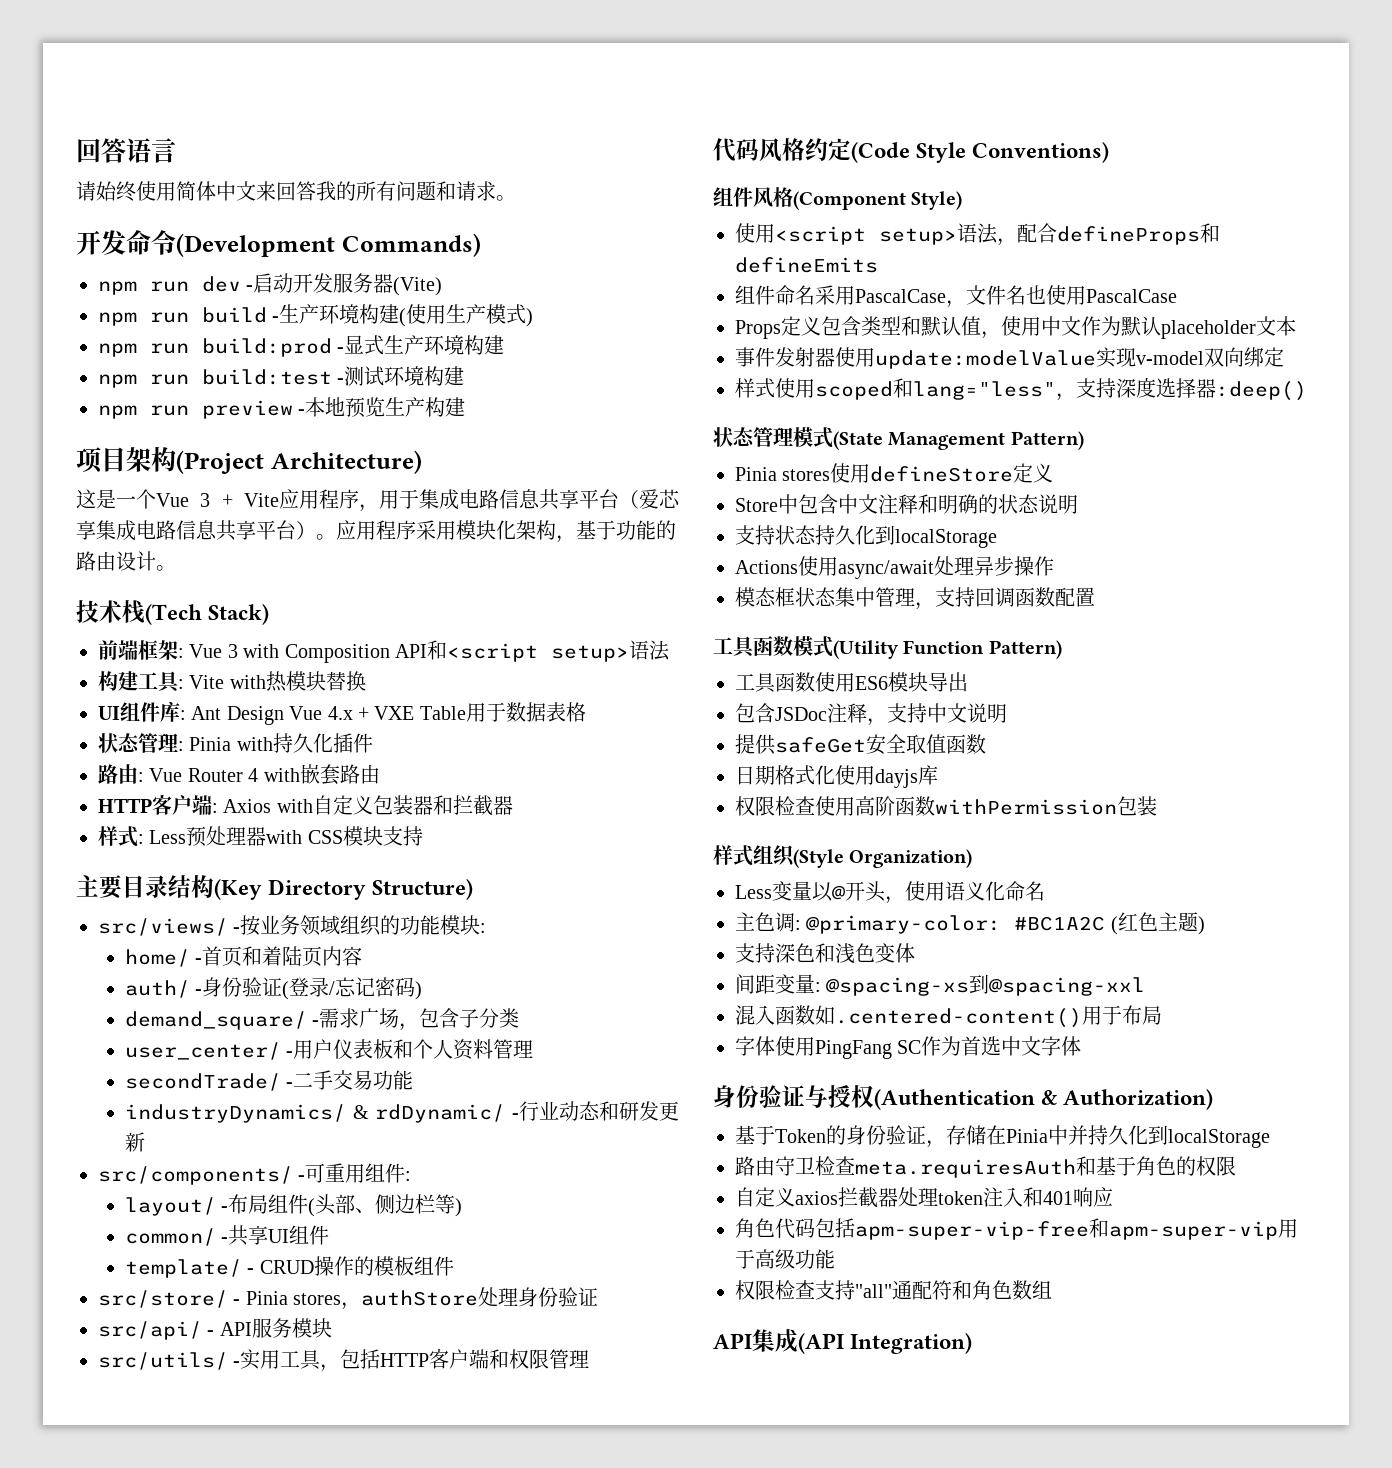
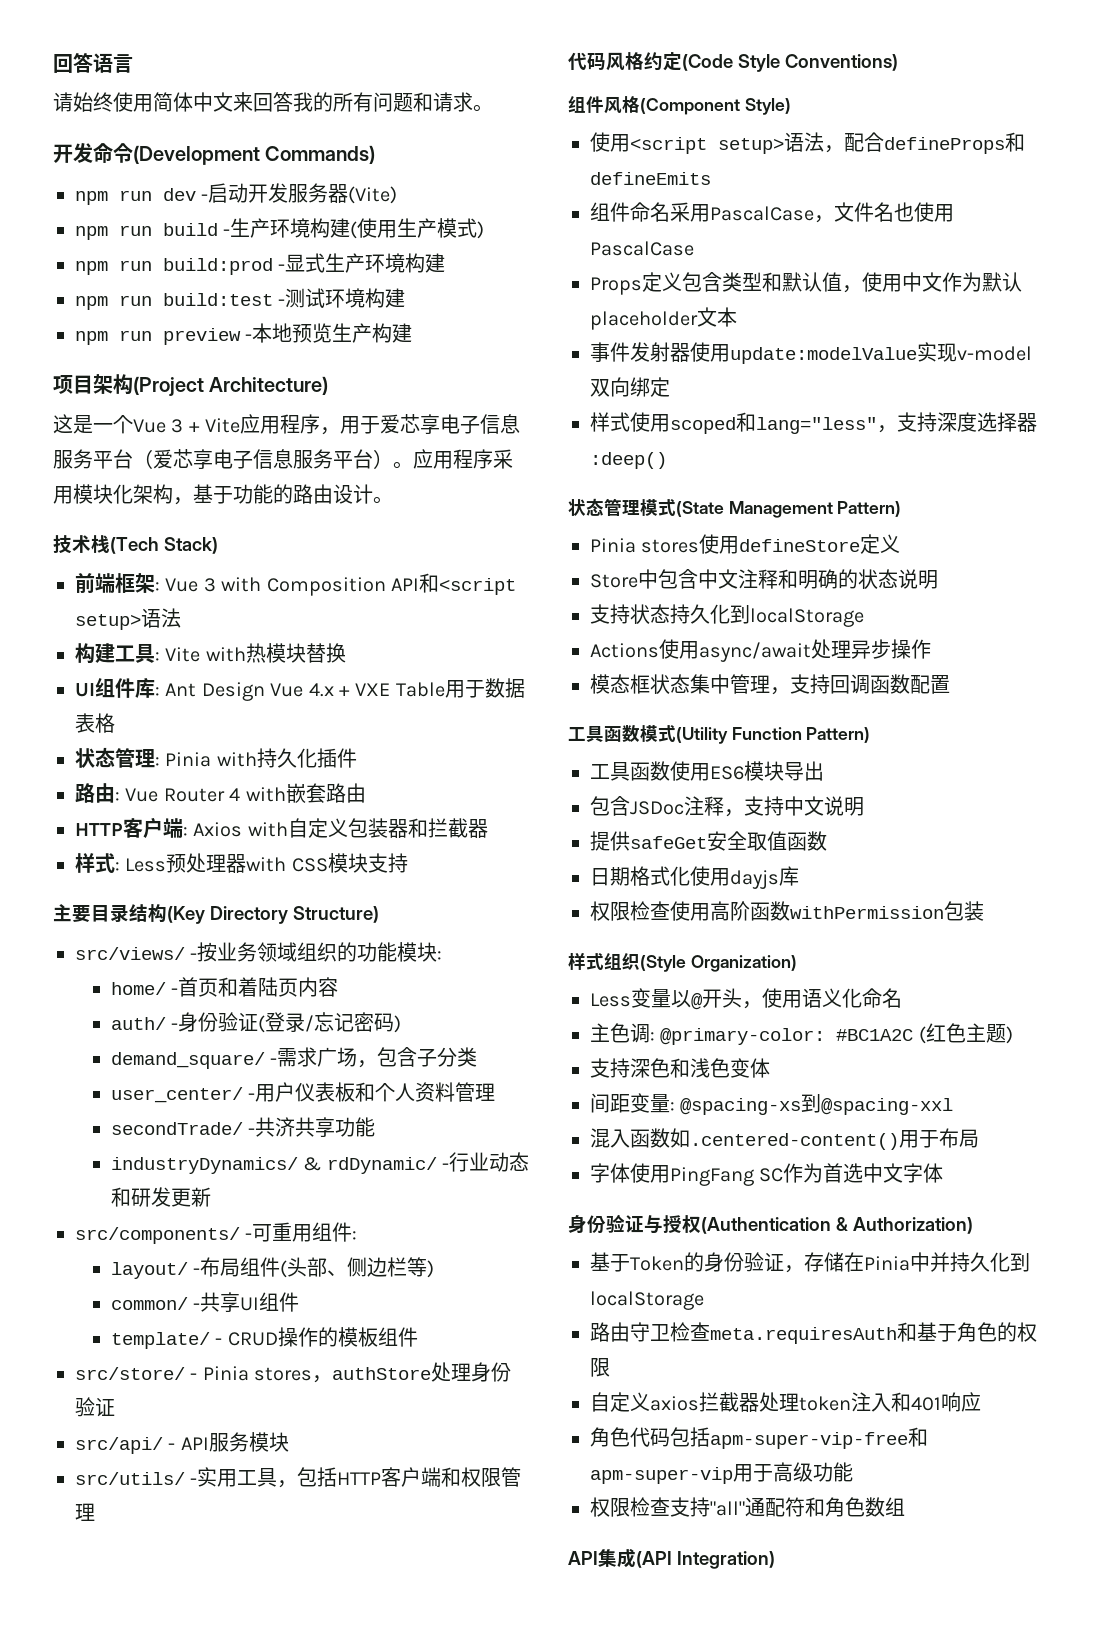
- 这是一个Vue 3 + Vite应用程序，用于集成电路信息共享平台（爱芯享集成电路信息共享平台）。
+ 这是一个Vue 3 + Vite应用程序，用于爱芯享电子信息服务平台（爱芯享电子信息服务平台）。
- secondTrade/ -二手交易功能
+ secondTrade/ -共济共享功能

